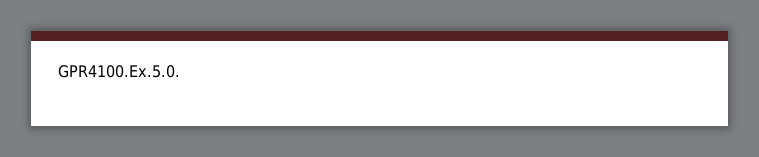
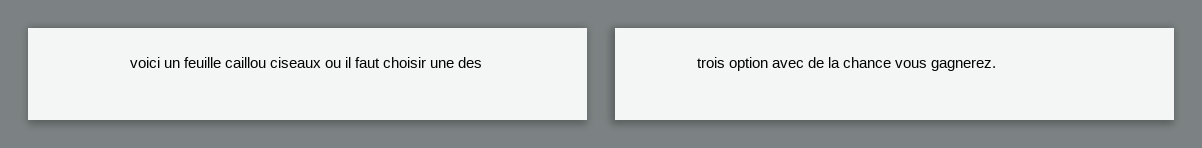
- GPR4100.Ex.5.0.
+ voici un feuille caillou ciseaux ou il faut choisir une des trois option avec de la chance vous gagnerez.

